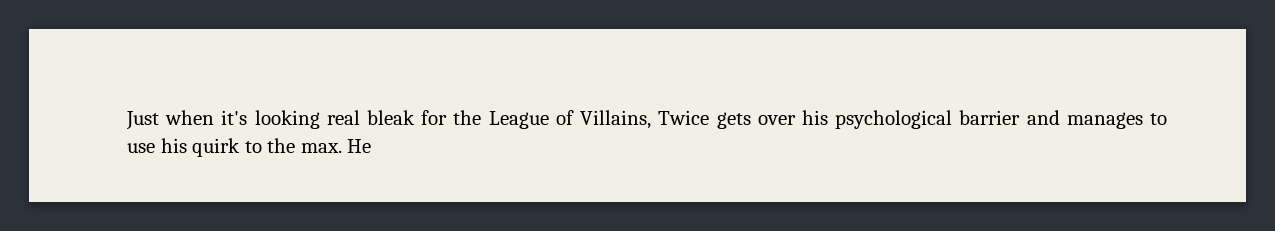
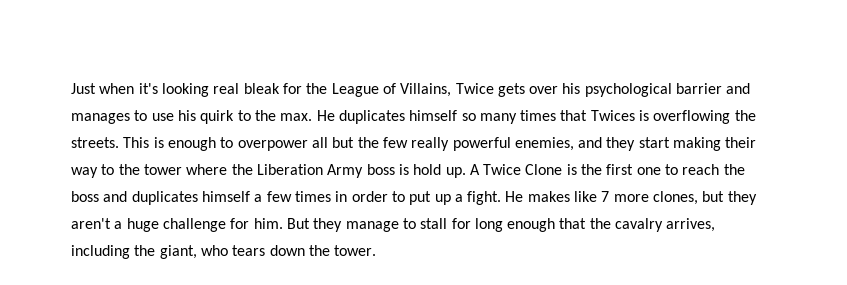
- Just when it's looking real bleak for the League of Villains, Twice gets over his psychological barrier and manages to use his quirk to the max. He
+ Just when it's looking real bleak for the League of Villains, Twice gets over his psychological barrier and manages to use his quirk to the max. He duplicates himself so many times that Twices is overflowing the streets. This is enough to overpower all but the few really powerful enemies, and they start making their way to the tower where the Liberation Army boss is hold up. A Twice Clone is the first one to reach the boss and duplicates himself a few times in order to put up a fight. He makes like 7 more clones, but they aren't a huge challenge for him. But they manage to stall for long enough that the cavalry arrives, including the giant, who tears down the tower.

